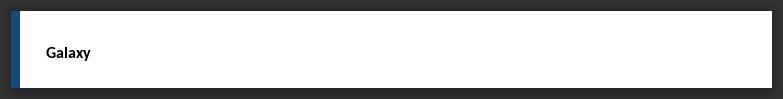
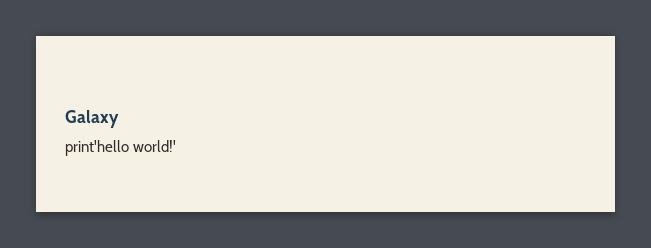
+ print'hello world!'

